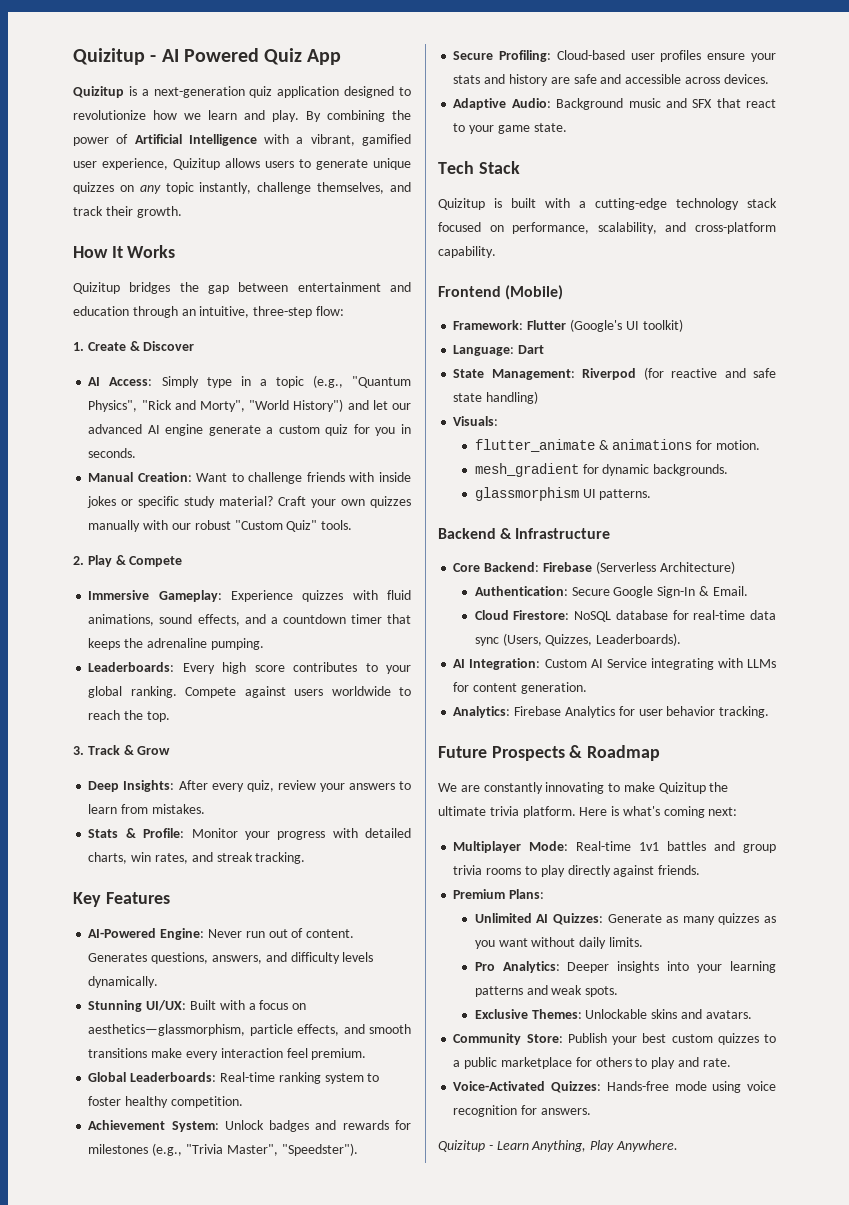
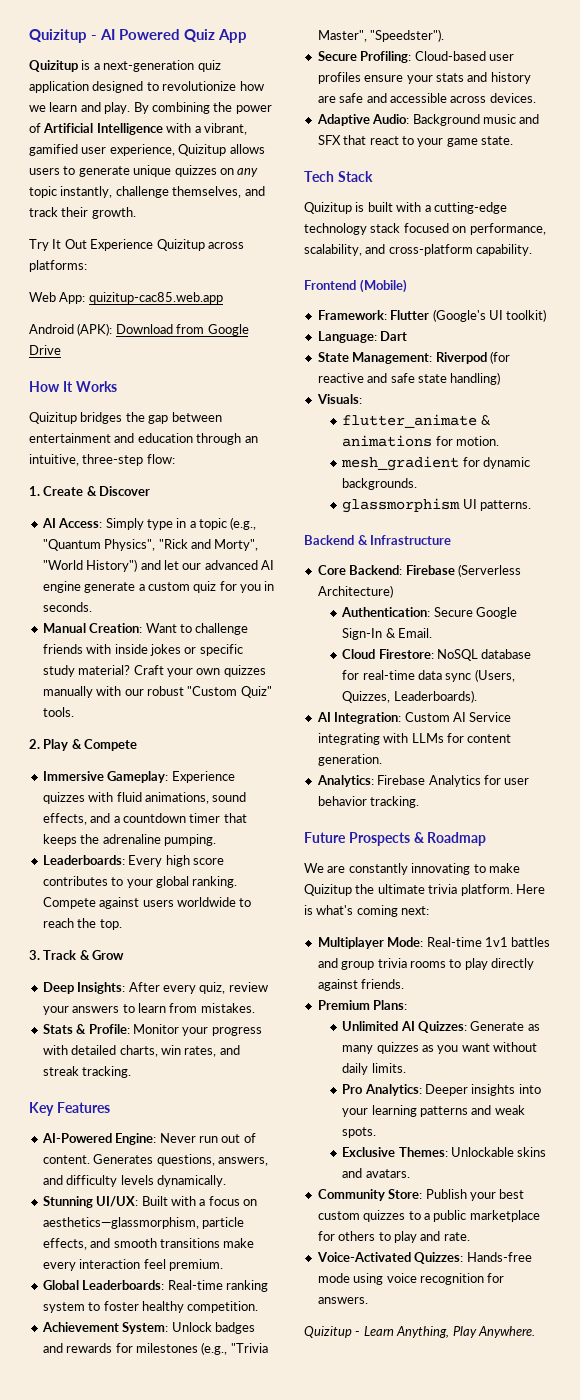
+ Try It Out Experience Quizitup across platforms:
+ Web App: quizitup-cac85.web.app
+ Android (APK): Download from Google Drive

